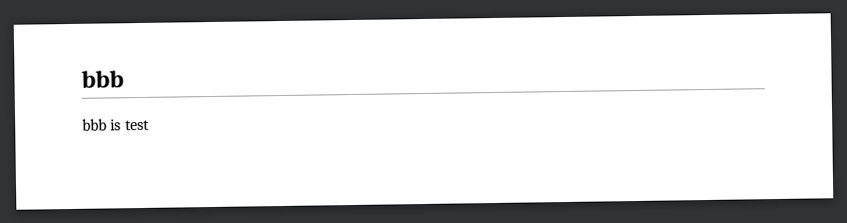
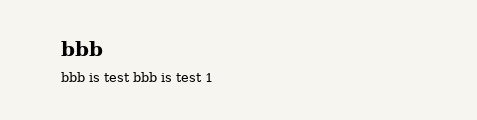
- bbb is test
+ bbb is test bbb is test 1

